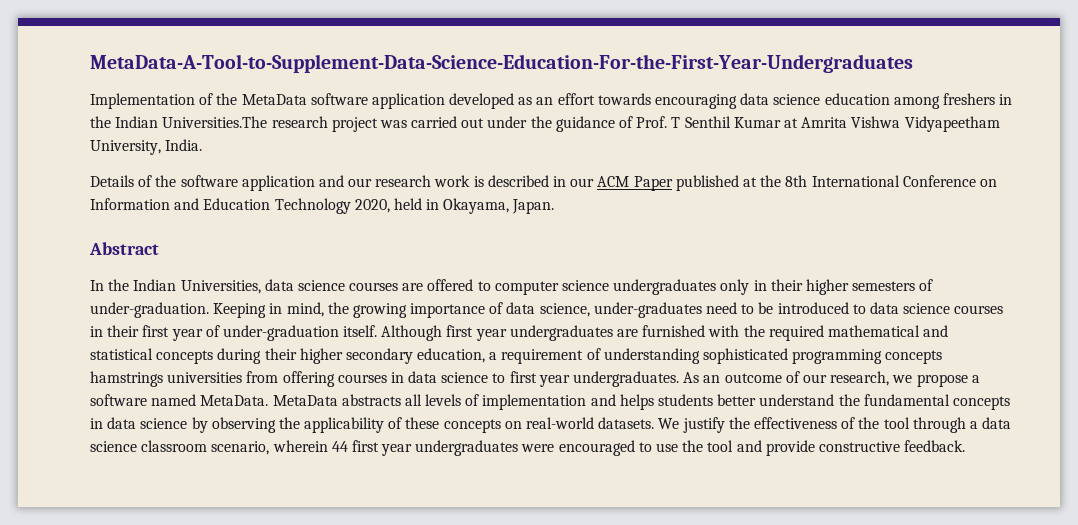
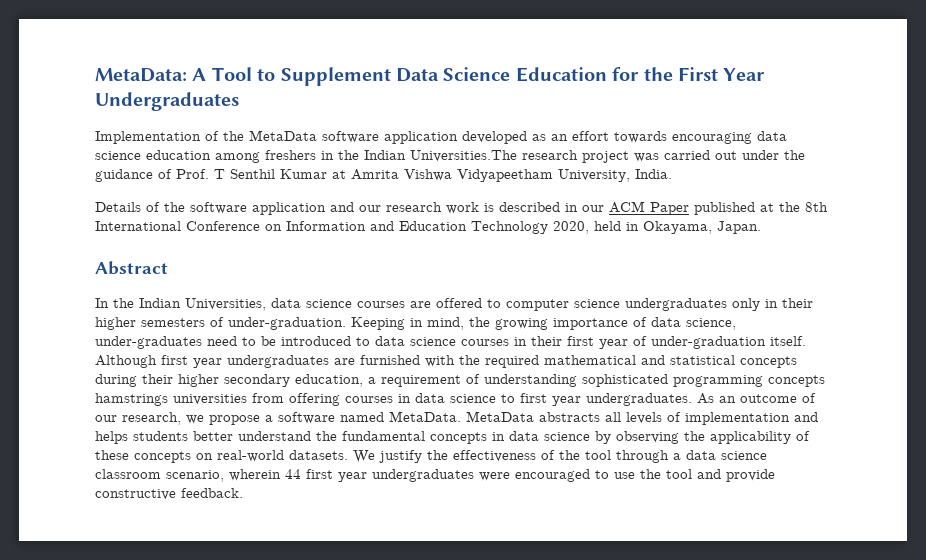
- MetaData-A-Tool-to-Supplement-Data-Science-Education-For-the-First-Year-Undergraduates
+ MetaData: A Tool to Supplement Data Science Education for the First Year Undergraduates

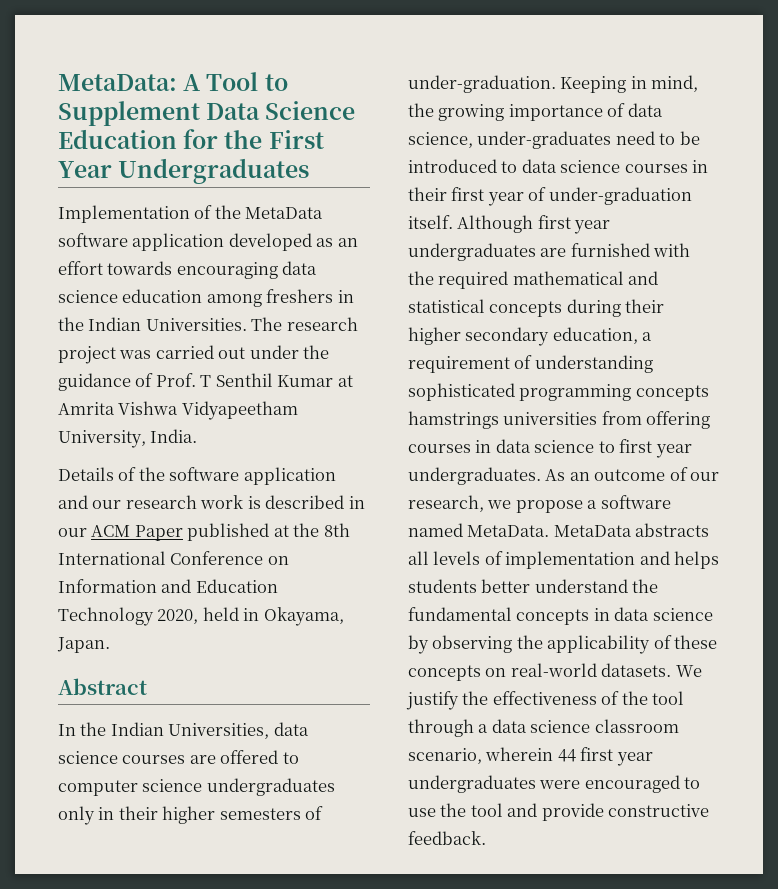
- Implementation of the MetaData software application developed as an effort towards encouraging data science education among freshers in the Indian Universities.The research project was carried out under the guidance of Prof. T Senthil Kumar at Amrita Vishwa Vidyapeetham University, India.
+ Implementation of the MetaData software application developed as an effort towards encouraging data science education among freshers in the Indian Universities. The research project was carried out under the guidance of Prof. T Senthil Kumar at Amrita Vishwa Vidyapeetham University, India.

